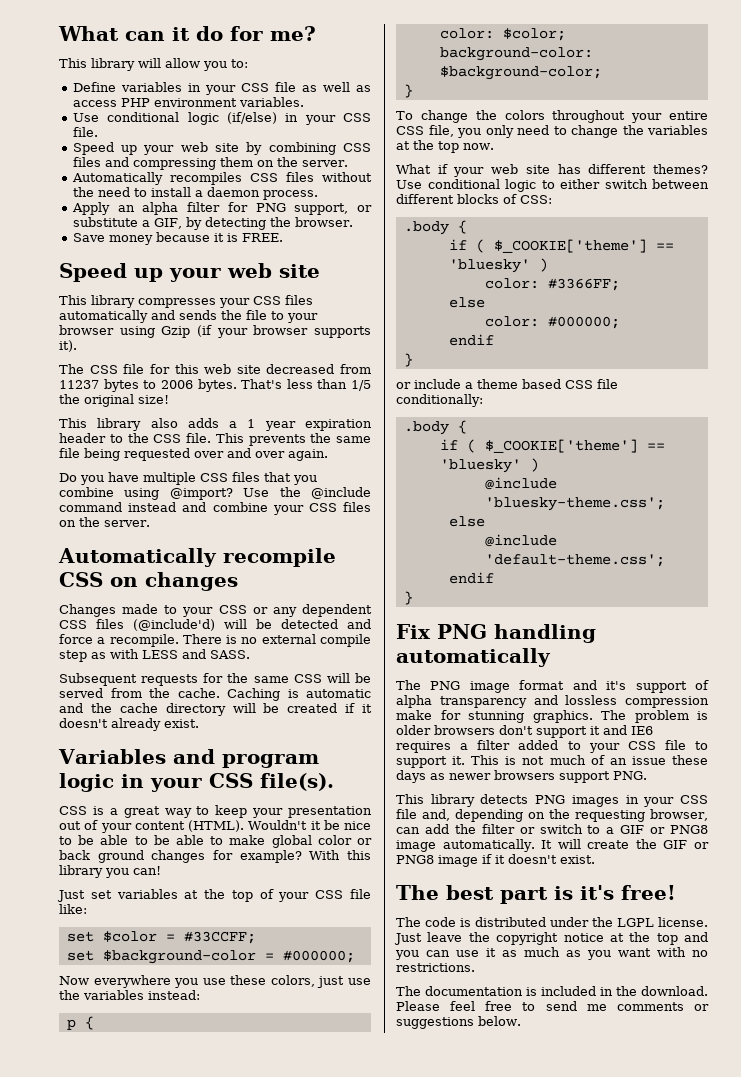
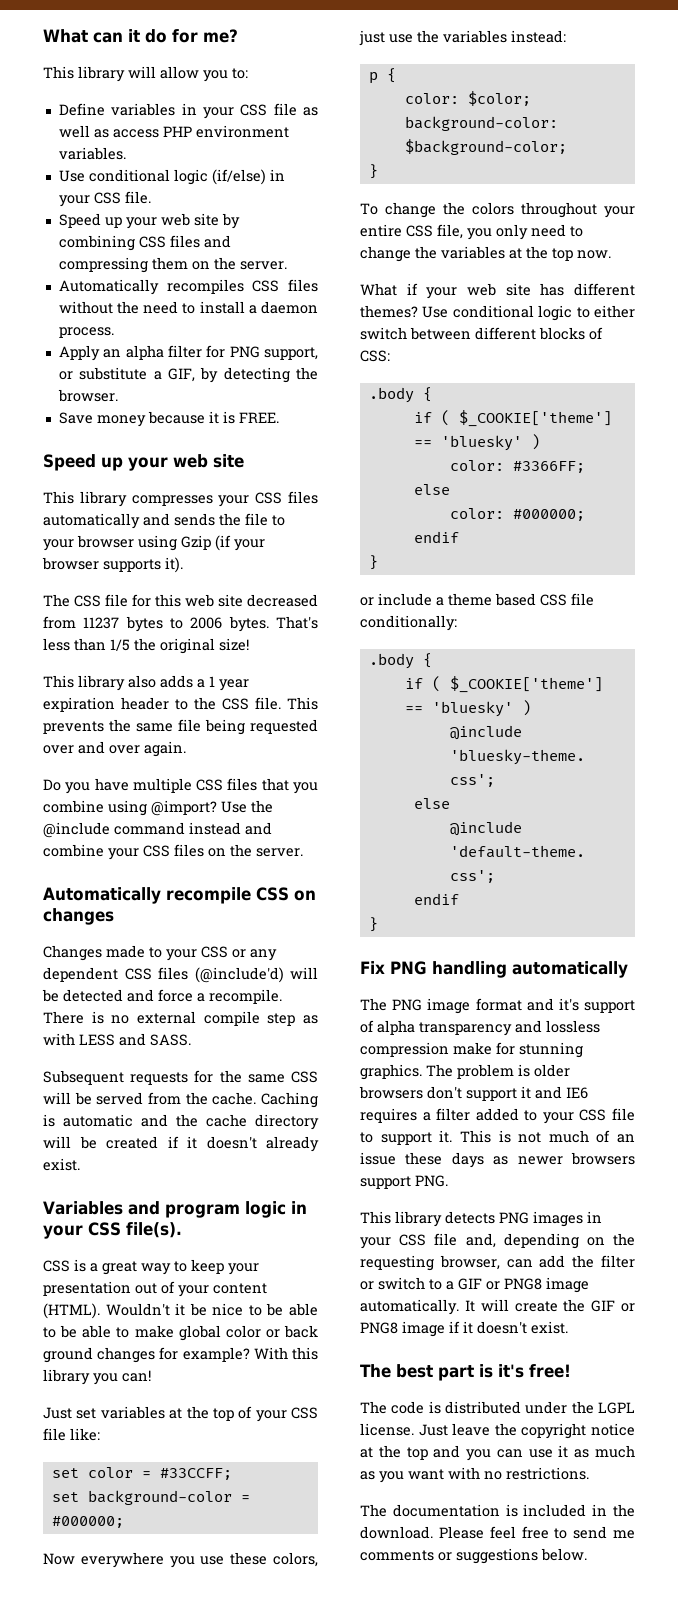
- set $color = #33CCFF;
+ set color = #33CCFF;
- set $background-color = #000000;
+ set background-color = #000000;

